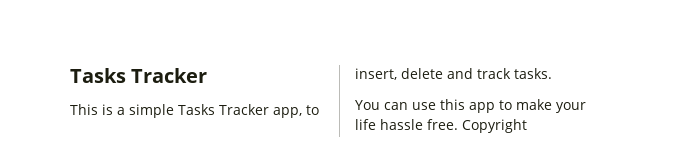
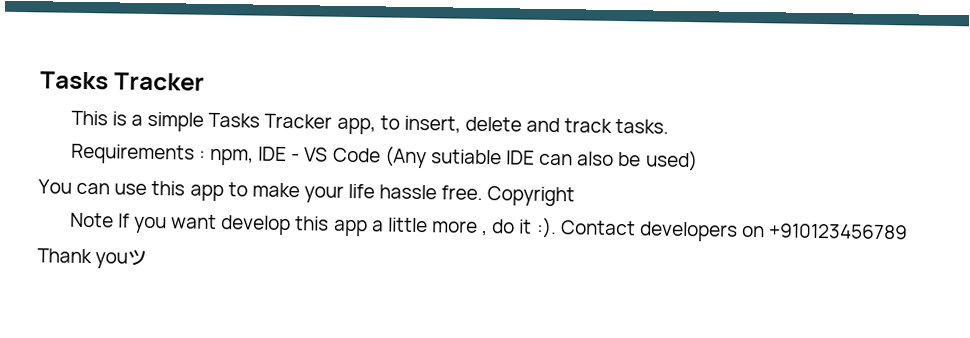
+ Requirements : npm, IDE - VS Code (Any sutiable IDE can also be used)
+ Note If you want develop this app a little more , do it :). Contact developers on +910123456789
+ Thank youツ

